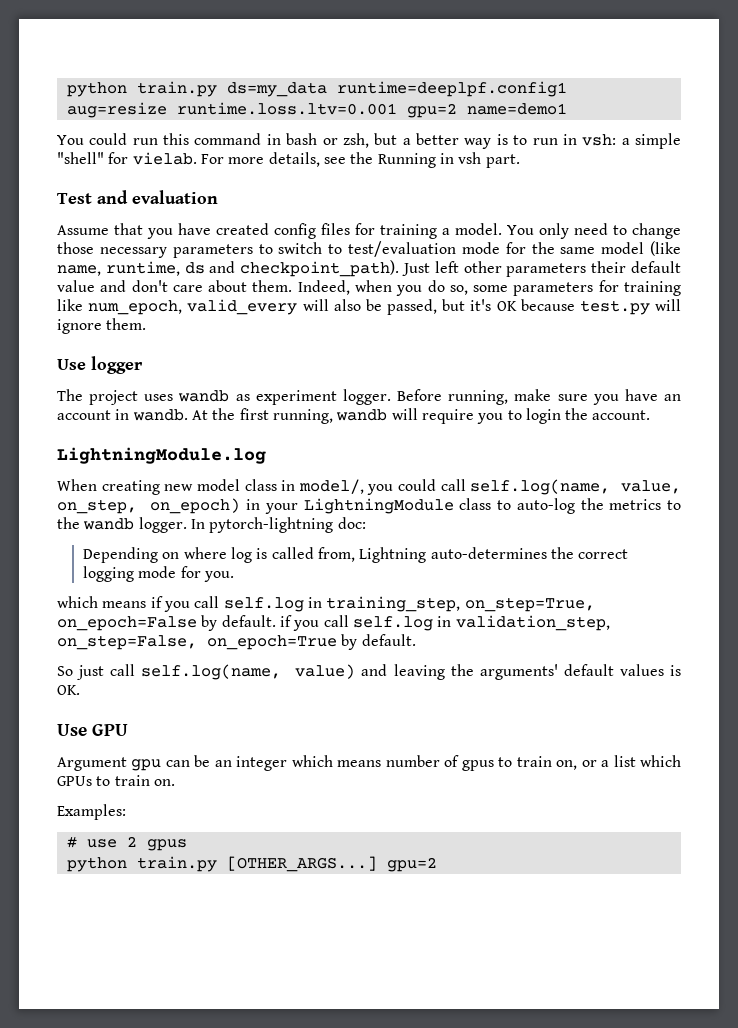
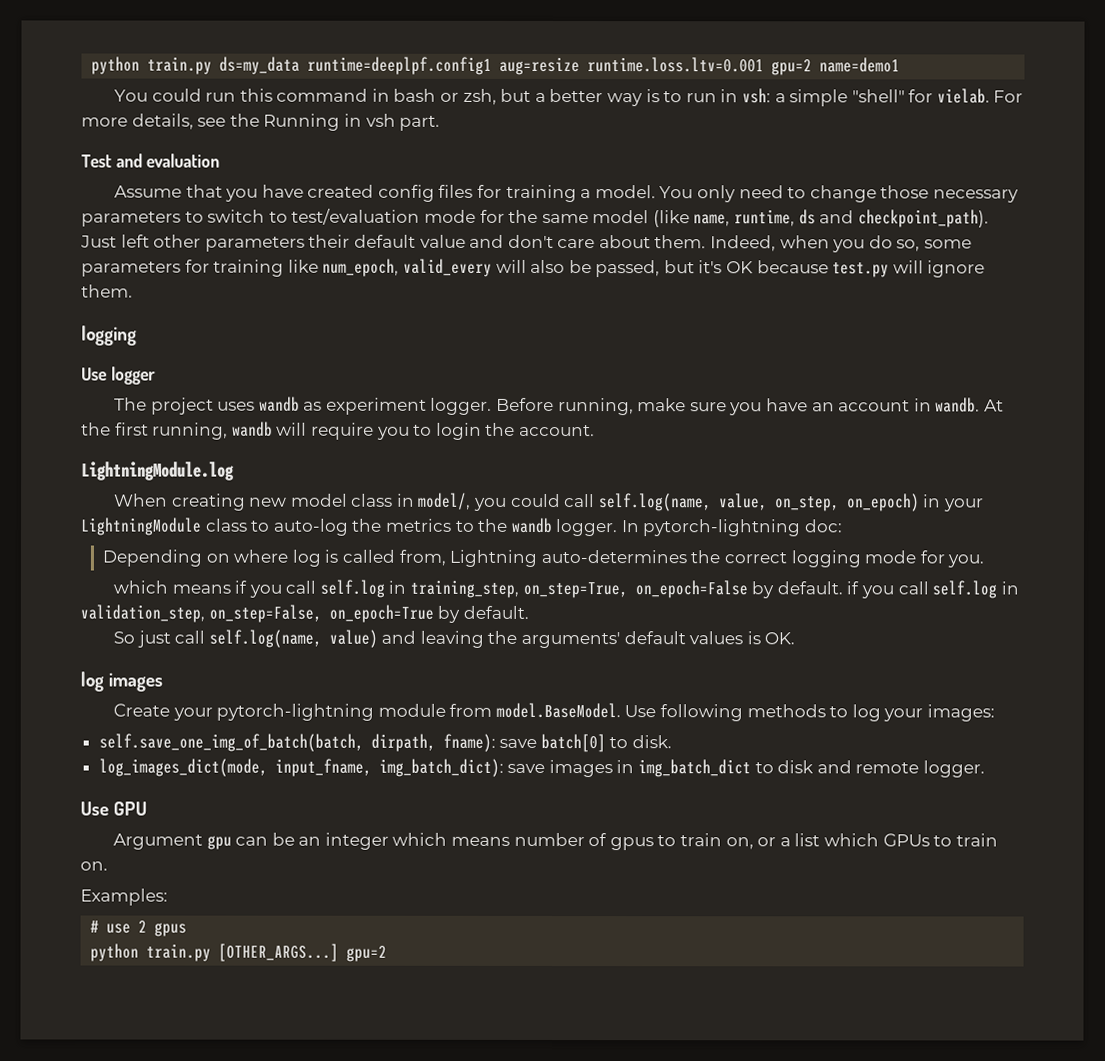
  Indeed, when you do so, some parameters for training like num_epoch, valid_every will also be passed, but it's OK because test.py will ignore them.
+ logging
+ log images
+ Create your pytorch-lightning module from model.BaseModel. Use following methods to log your images:
+ self.save_one_img_of_batch(batch, dirpath, fname): save batch[0] to disk.
+ log_images_dict(mode, input_fname, img_batch_dict): save images in img_batch_dict to disk and remote logger.

